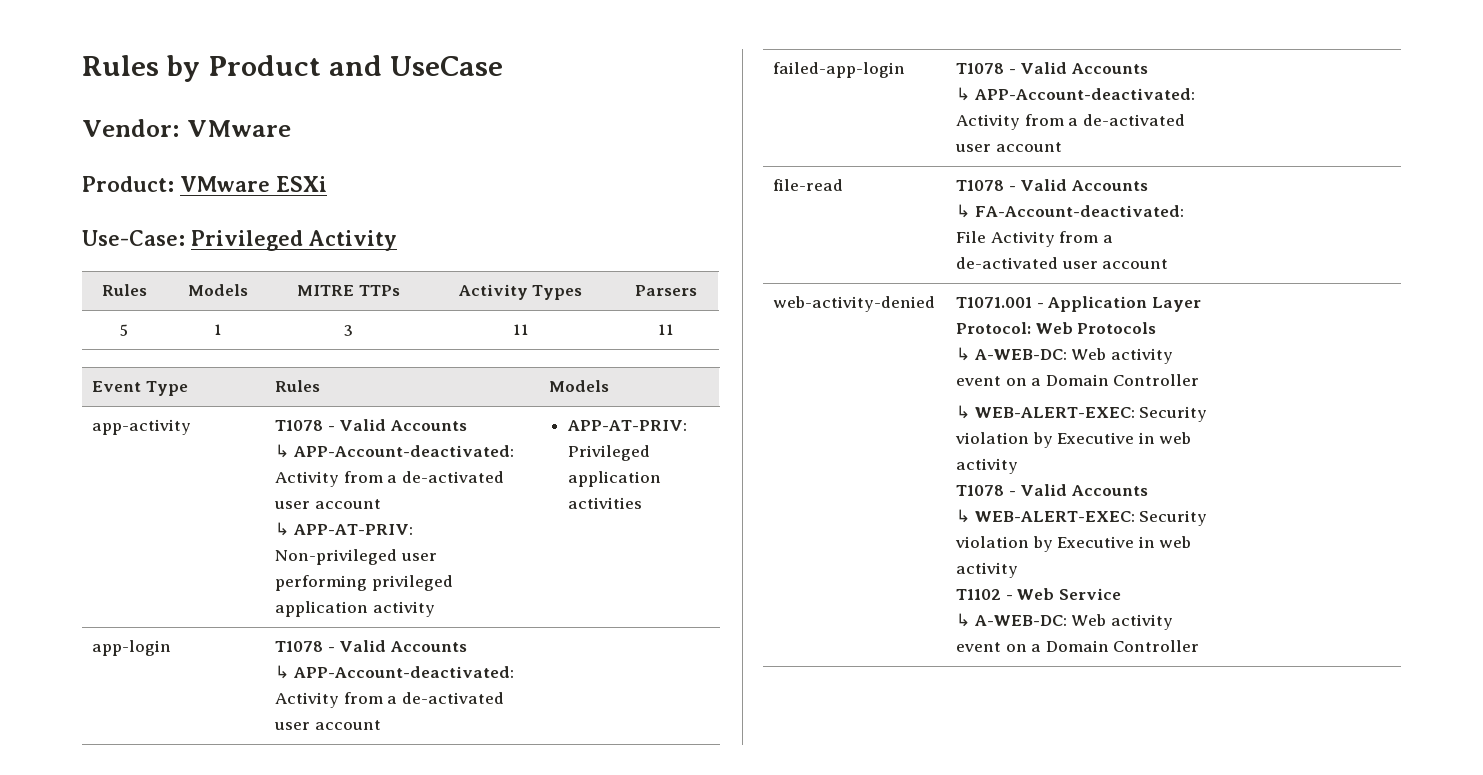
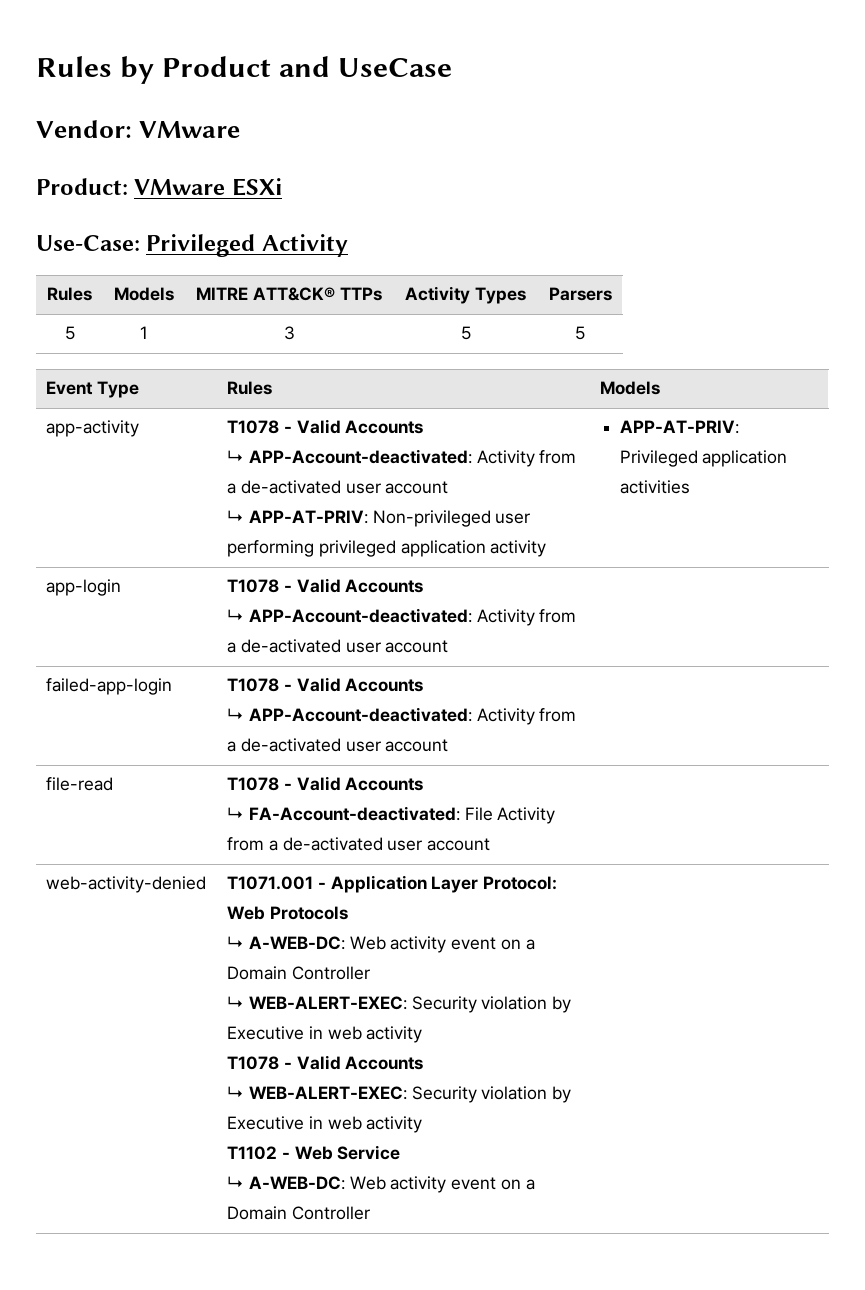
- Rules | Models | MITRE TTPs | Activity Types | Parsers
+ Rules | Models | MITRE ATT&CK® TTPs | Activity Types | Parsers
- 5 | 1 | 3 | 11 | 11
+ 5 | 1 | 3 | 5 | 5

